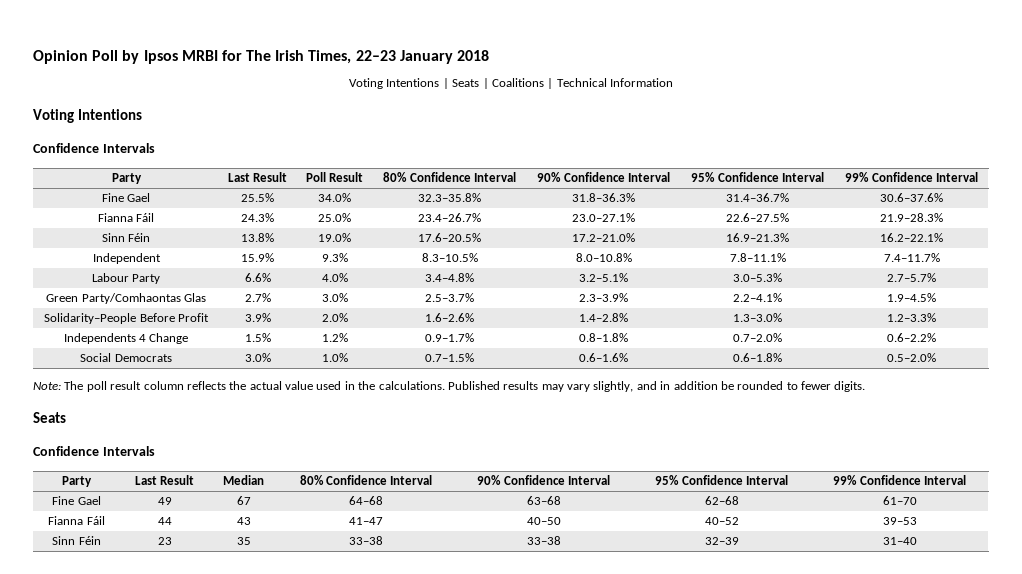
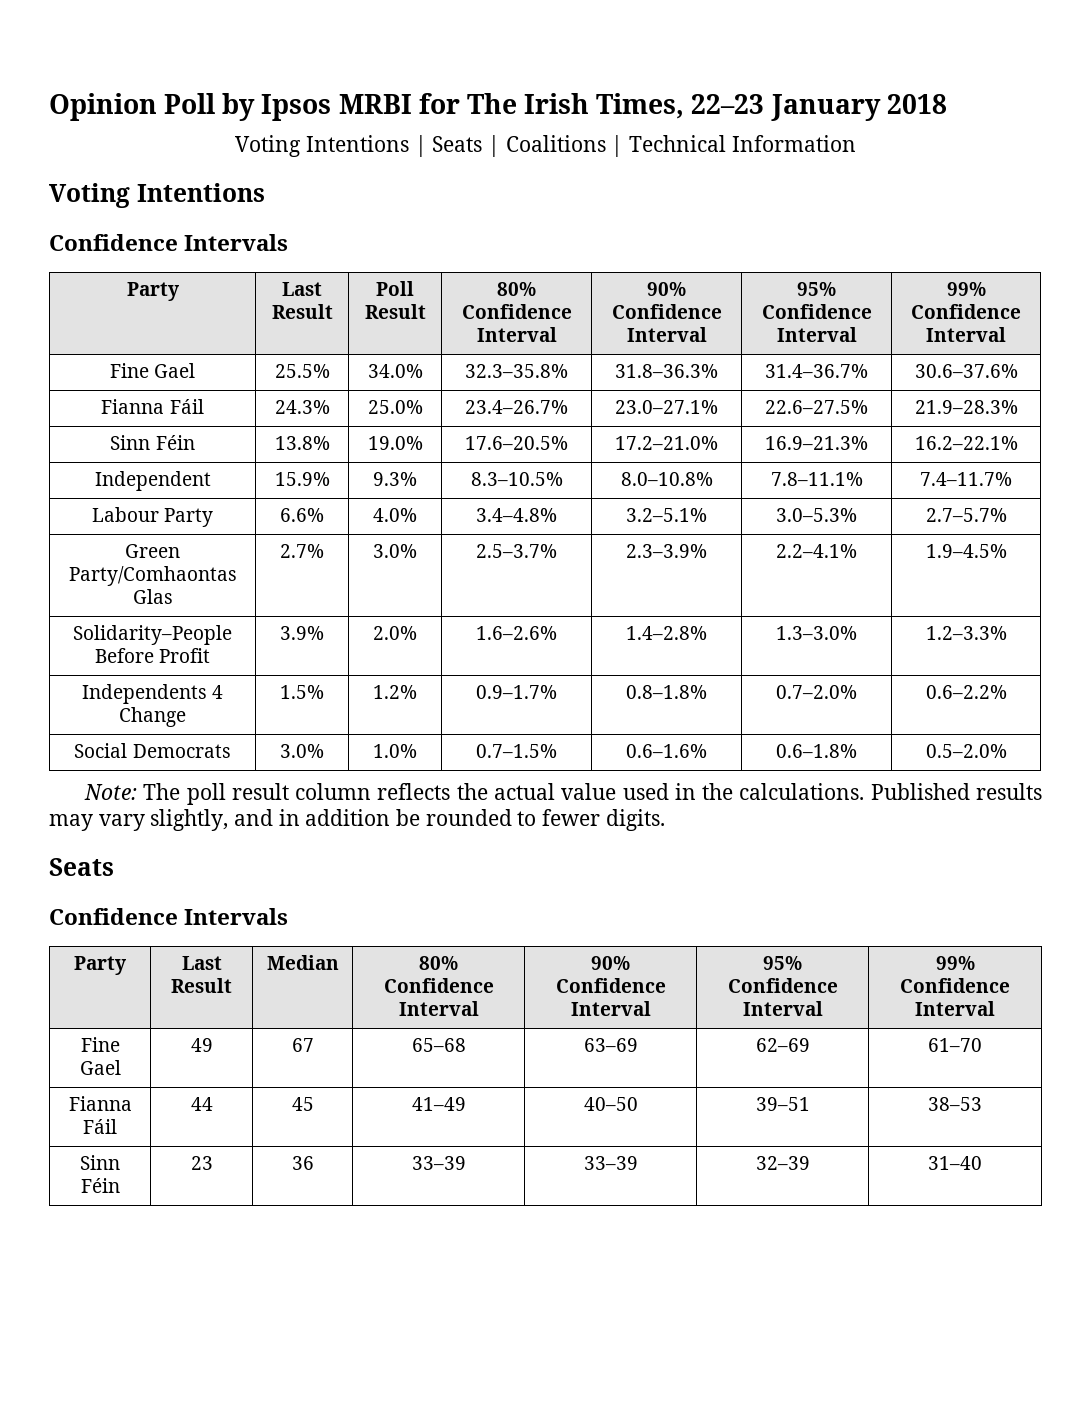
- Fine Gael | 49 | 67 | 64–68 | 63–68 | 62–68 | 61–70
+ Fine Gael | 49 | 67 | 65–68 | 63–69 | 62–69 | 61–70
- Fianna Fáil | 44 | 43 | 41–47 | 40–50 | 40–52 | 39–53
+ Fianna Fáil | 44 | 45 | 41–49 | 40–50 | 39–51 | 38–53
- Sinn Féin | 23 | 35 | 33–38 | 33–38 | 32–39 | 31–40
+ Sinn Féin | 23 | 36 | 33–39 | 33–39 | 32–39 | 31–40

